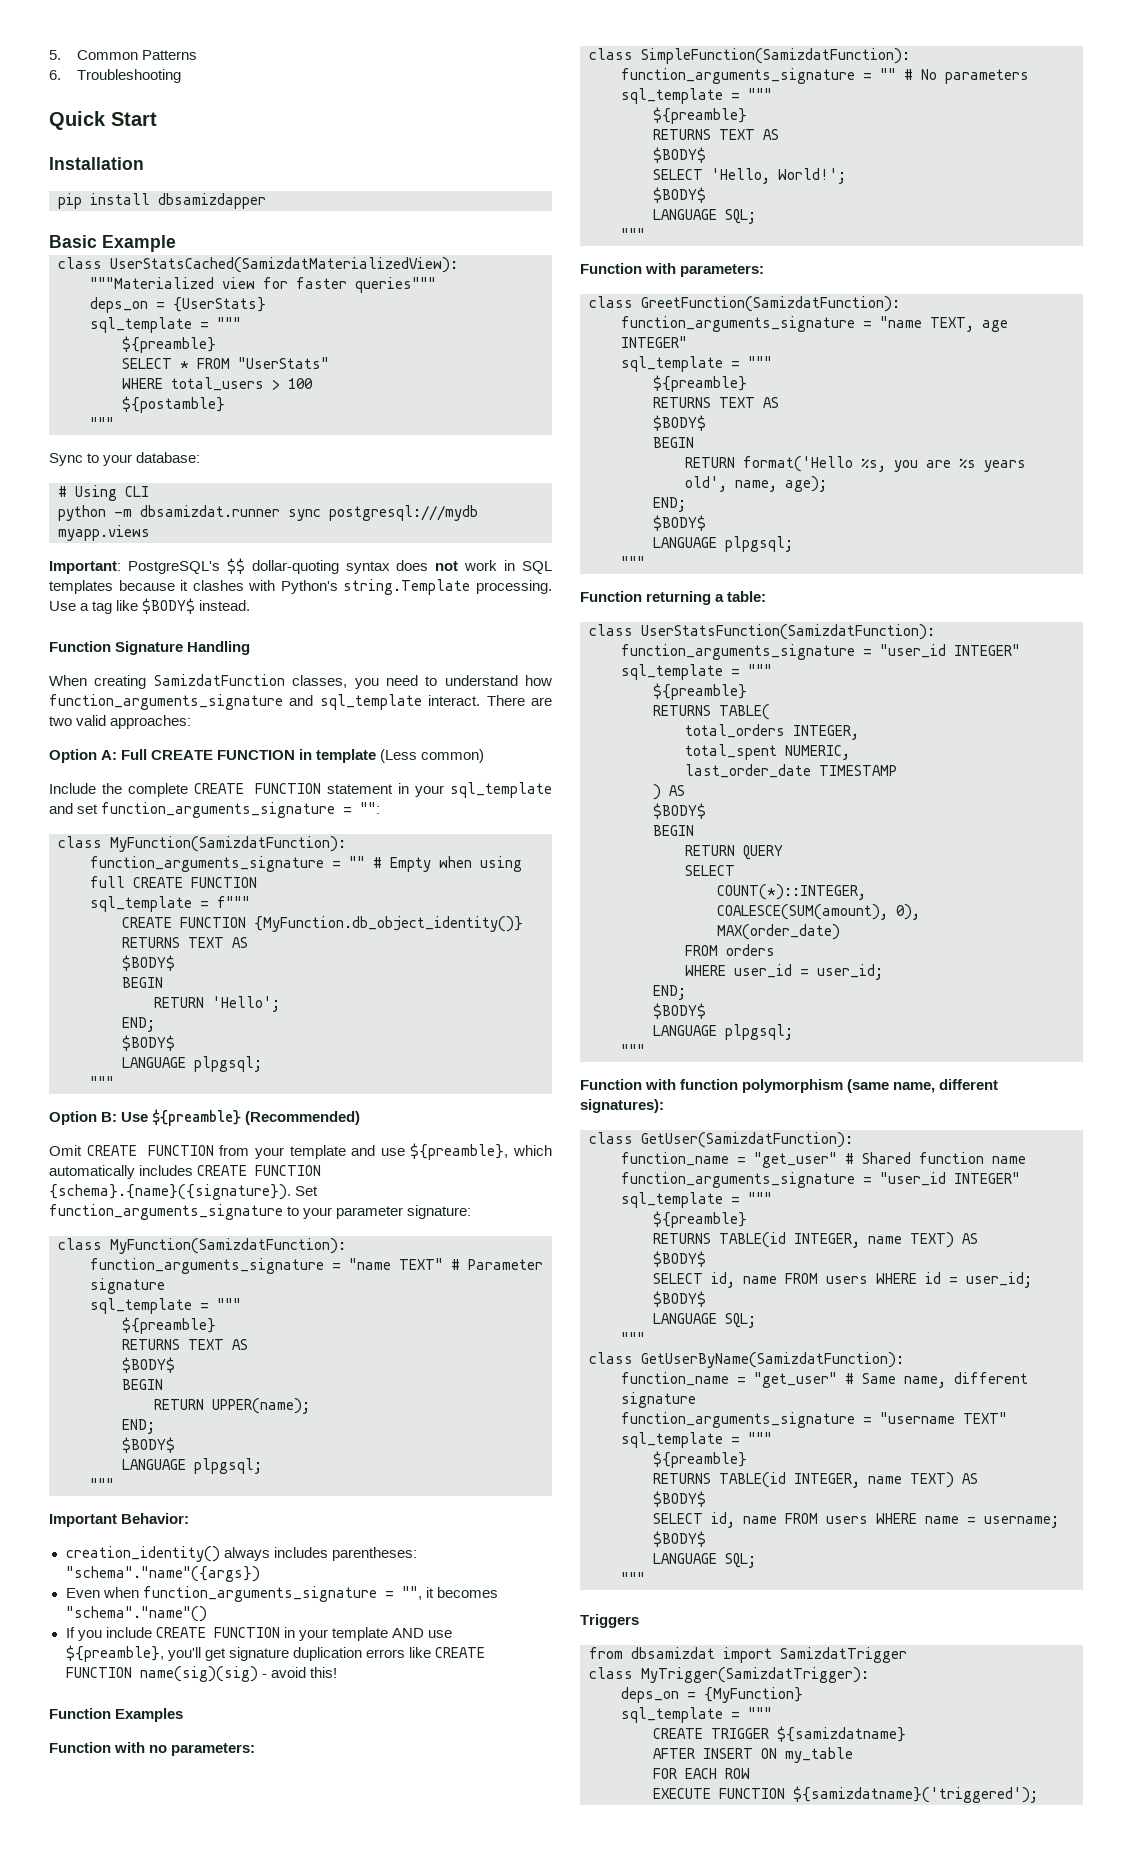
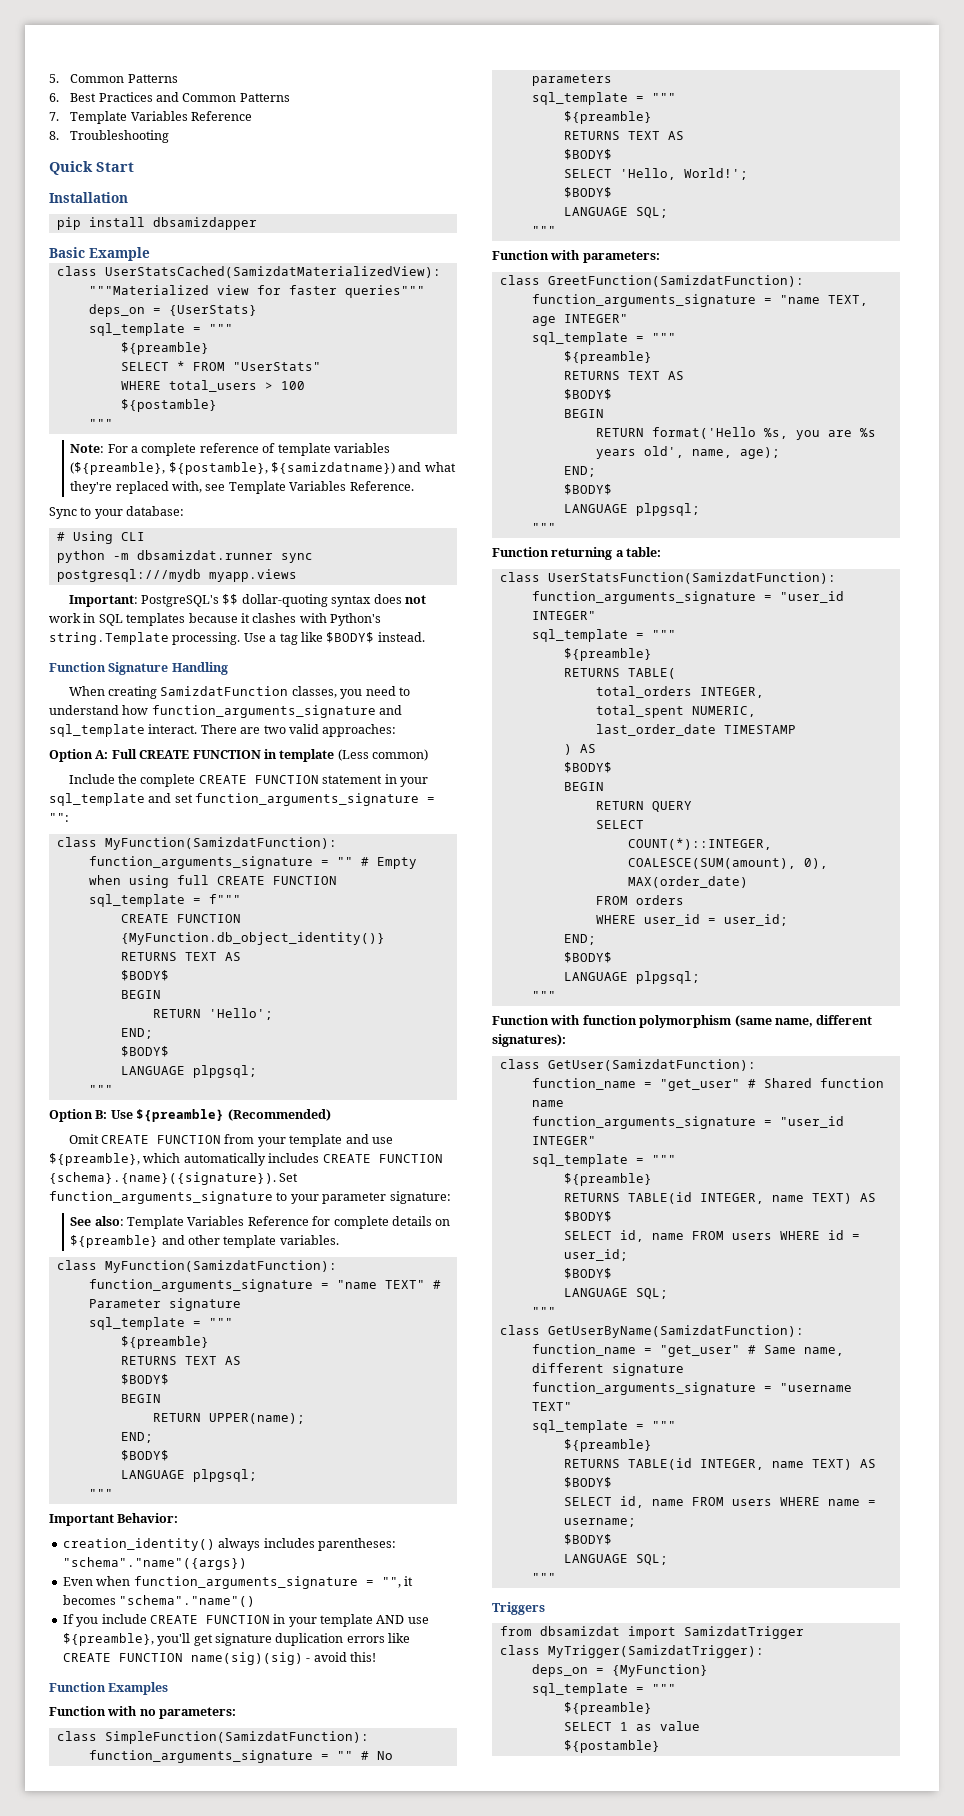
- 6. Troubleshooting
+ 6. Best Practices and Common Patterns
+ 7. Template Variables Reference
+ 8. Troubleshooting
+ Note: For a complete reference of template variables (${preamble}, ${postamble}, ${samizdatname}) and what they're replaced with, see Template Variables Reference.
+ See also: Template Variables Reference for complete details on ${preamble} and other template variables.
  deps_on = {MyFunction}
  sql_template = """
- CREATE TRIGGER ${samizdatname}
- AFTER INSERT ON my_table
- FOR EACH ROW
- EXECUTE FUNCTION ${samizdatname}('triggered');
+ ${preamble}
+ SELECT 1 as value
+ ${postamble}

